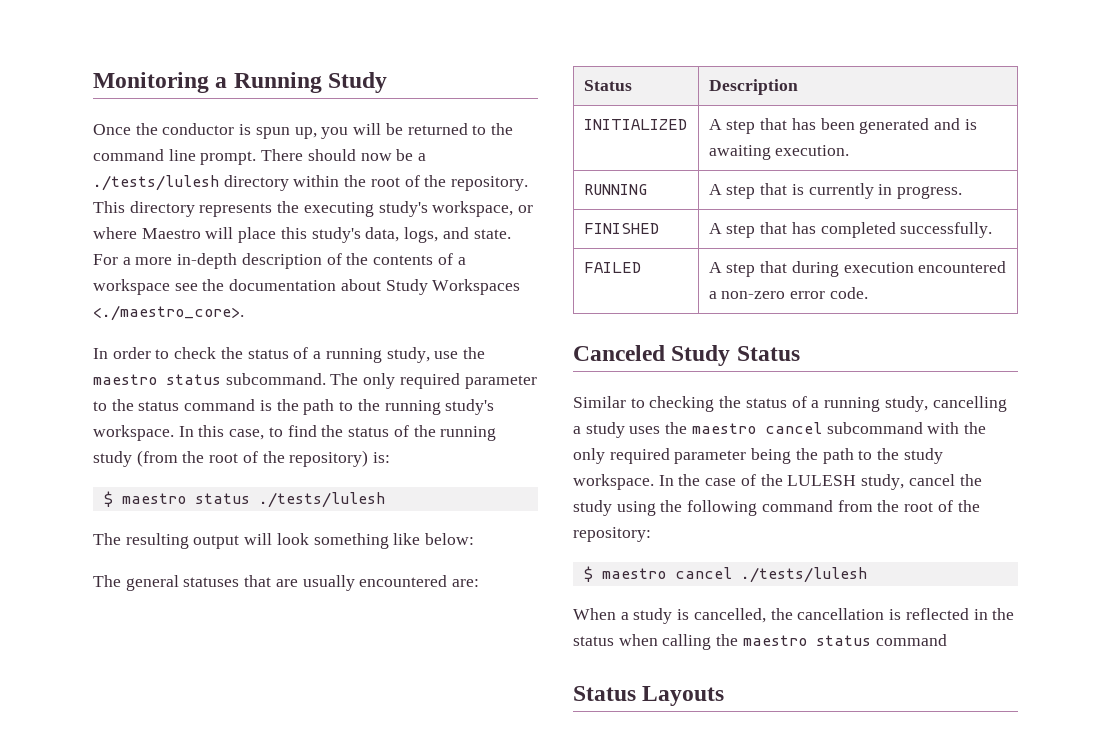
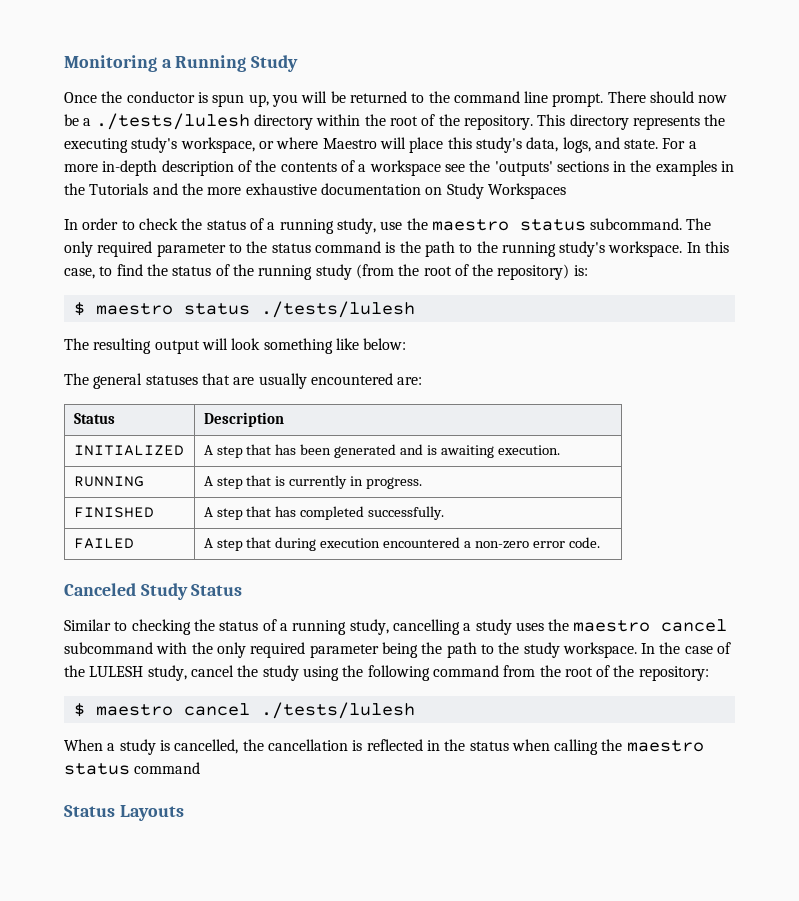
- For a more in-depth description of the contents of a workspace see the documentation about Study Workspaces <./maestro_core>.
+ For a more in-depth description of the contents of a workspace see the 'outputs' sections in the examples in the Tutorials and the more exhaustive documentation on Study Workspaces

